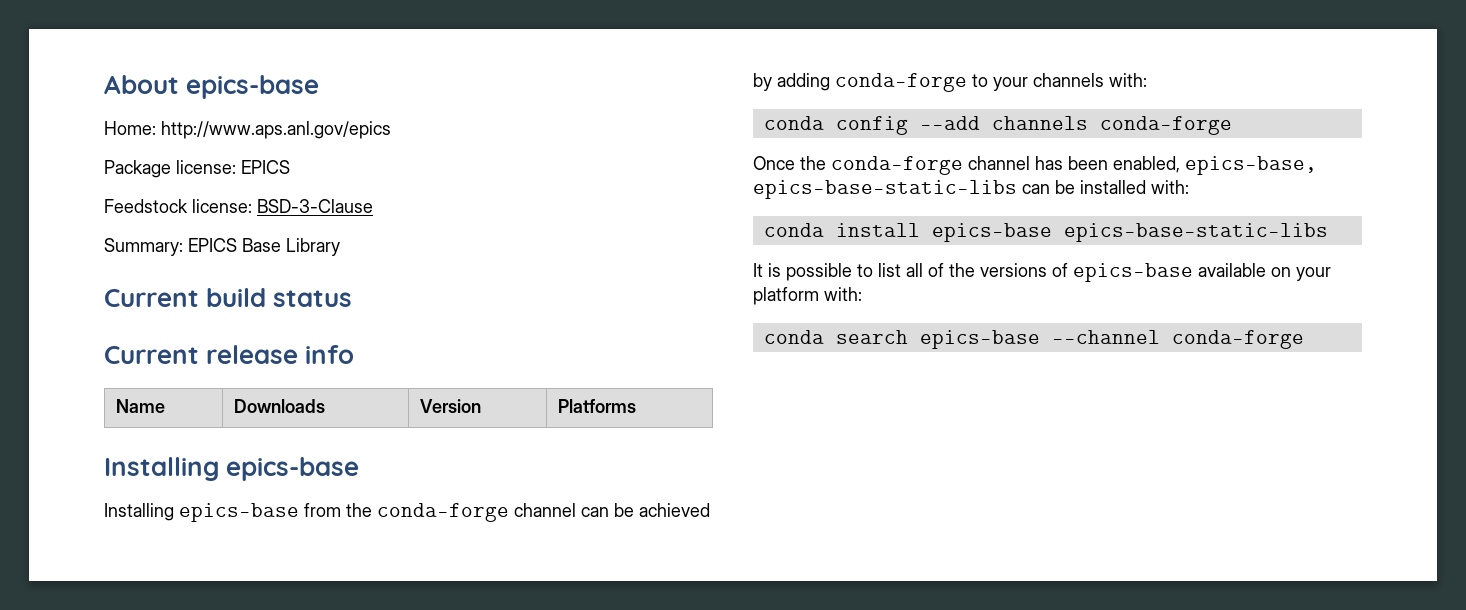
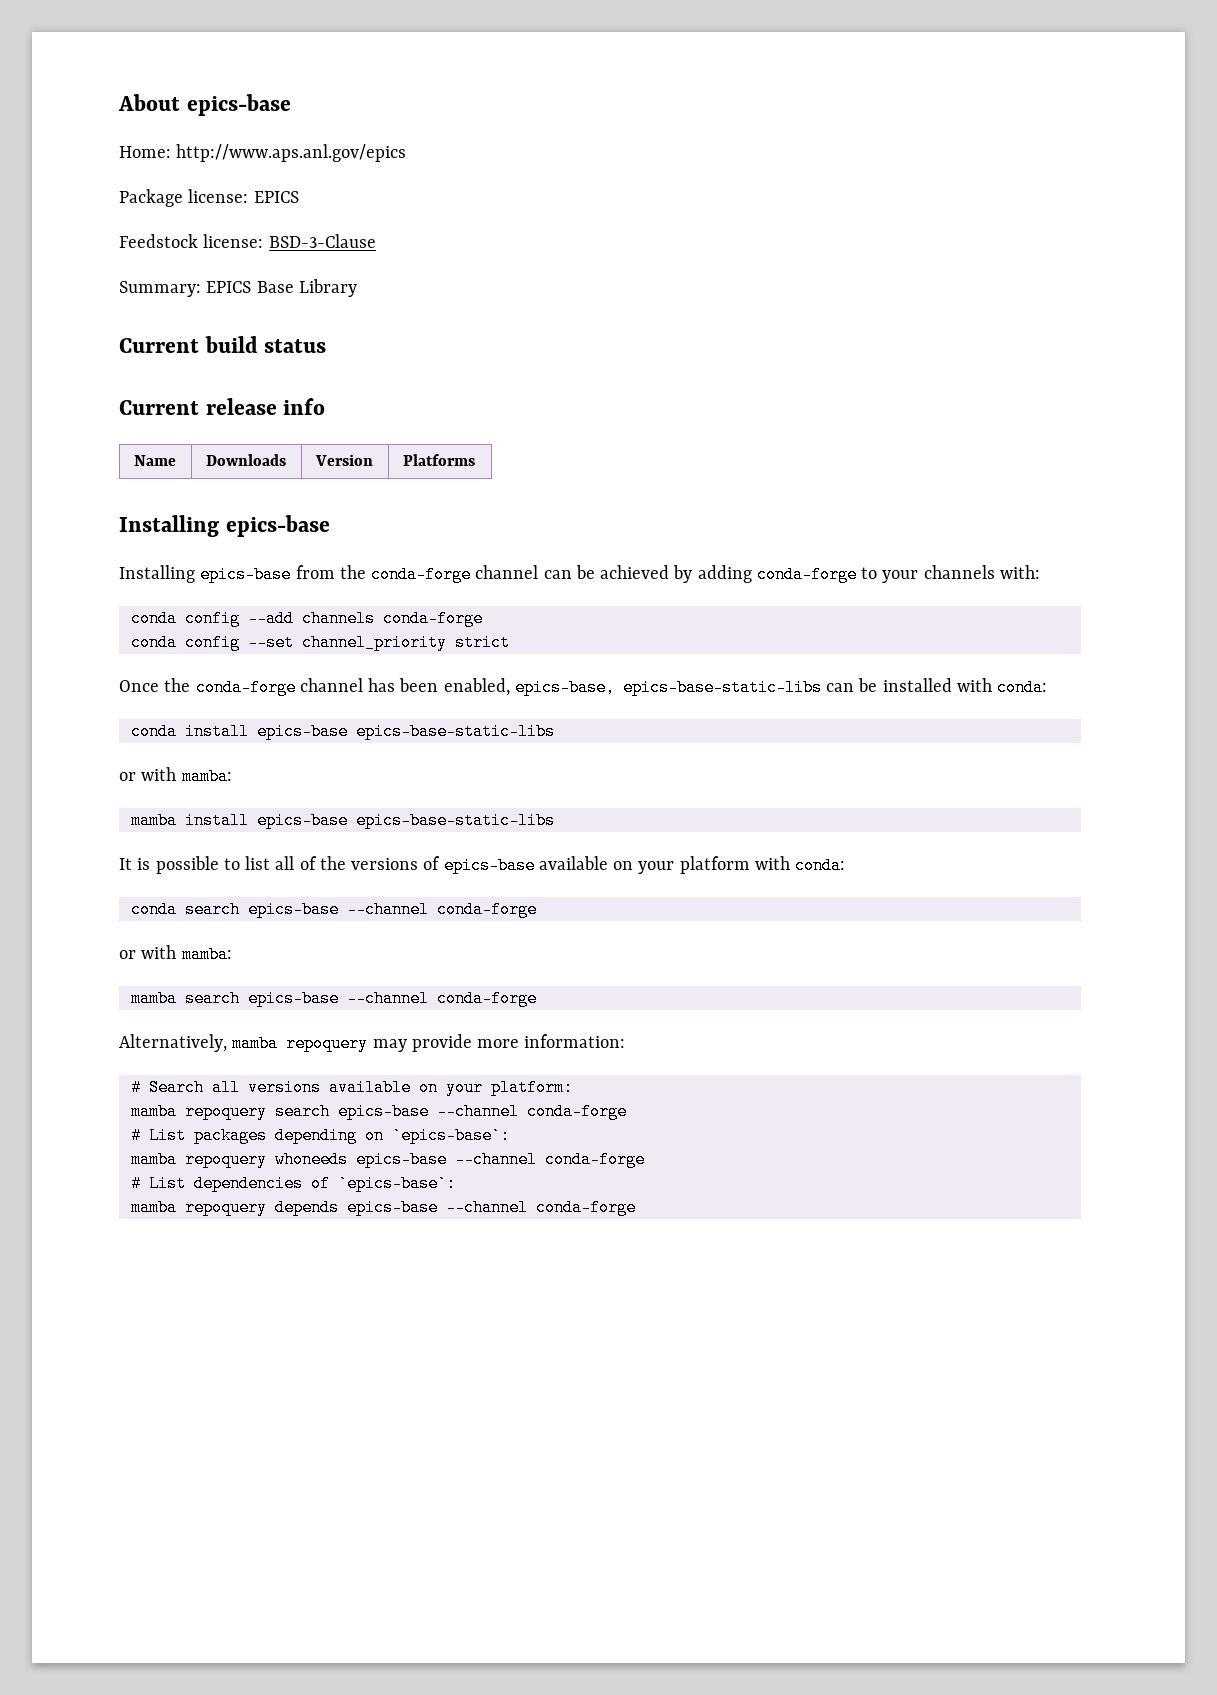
+ conda config --set channel_priority strict
- Once the conda-forge channel has been enabled, epics-base, epics-base-static-libs can be installed with:
+ Once the conda-forge channel has been enabled, epics-base, epics-base-static-libs can be installed with conda:
  conda install epics-base epics-base-static-libs
+ or with mamba:
+ mamba install epics-base epics-base-static-libs
- It is possible to list all of the versions of epics-base available on your platform with:
+ It is possible to list all of the versions of epics-base available on your platform with conda:
  conda search epics-base --channel conda-forge
+ or with mamba:
+ mamba search epics-base --channel conda-forge
+ Alternatively, mamba repoquery may provide more information:
+ # Search all versions available on your platform:
+ mamba repoquery search epics-base --channel conda-forge
+ # List packages depending on `epics-base`:
+ mamba repoquery whoneeds epics-base --channel conda-forge
+ # List dependencies of `epics-base`:
+ mamba repoquery depends epics-base --channel conda-forge

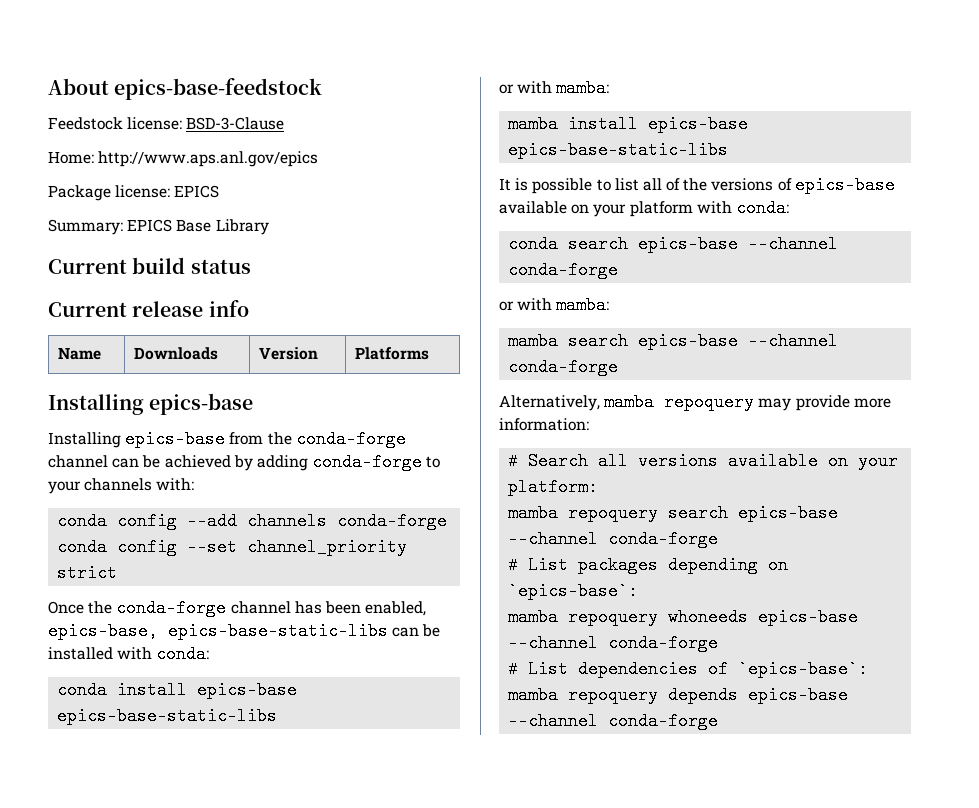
- About epics-base
+ About epics-base-feedstock
+ Feedstock license: BSD-3-Clause
- Feedstock license: BSD-3-Clause

